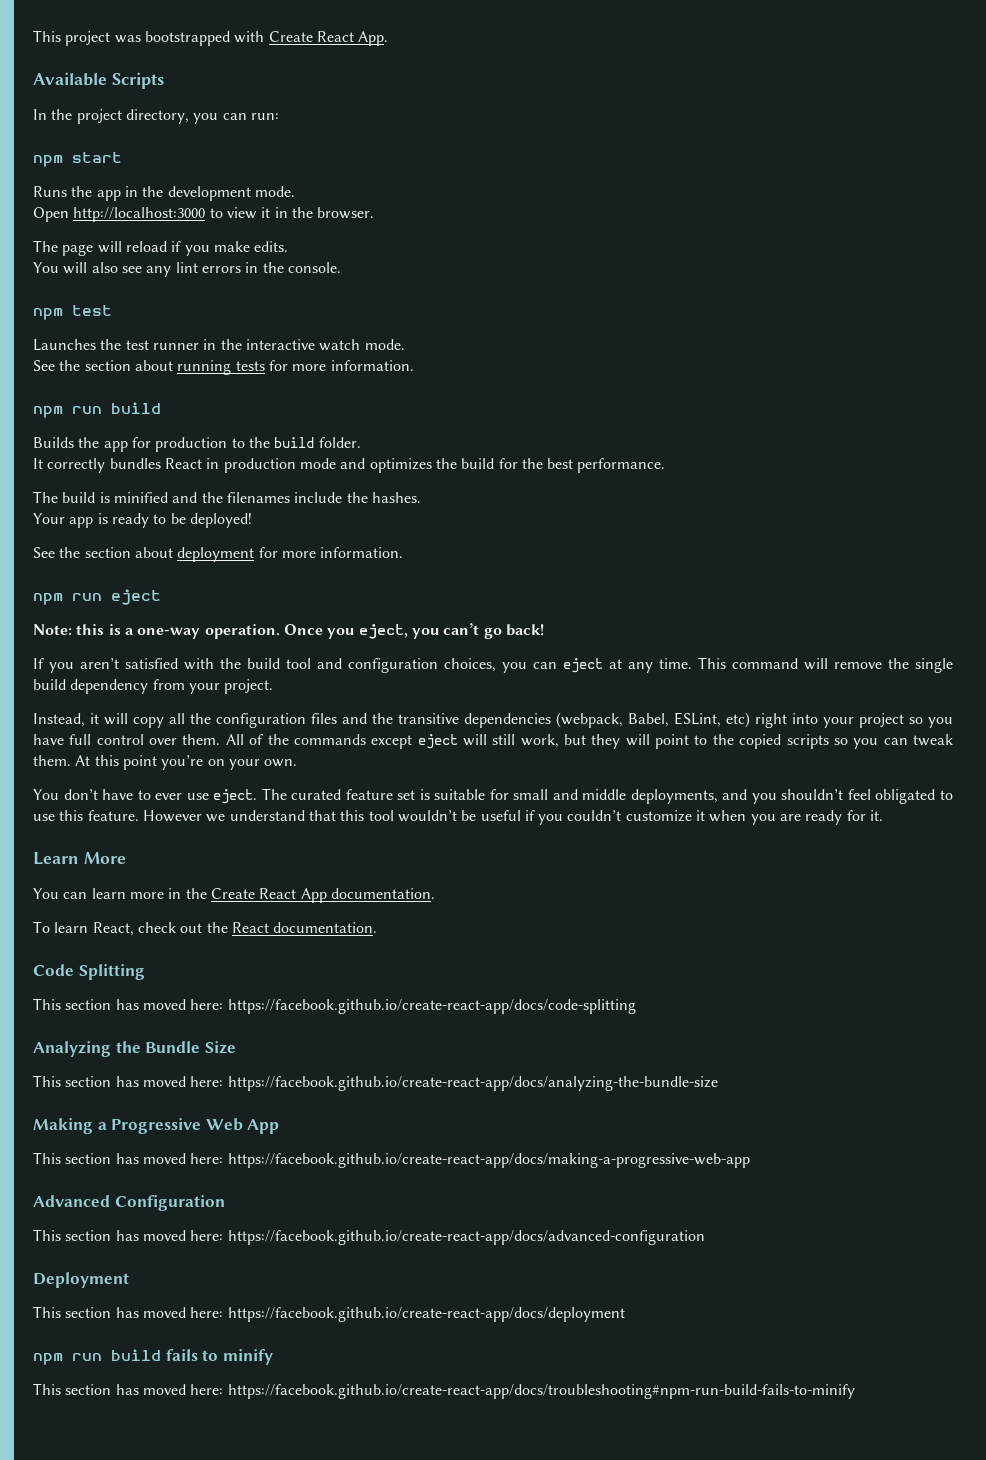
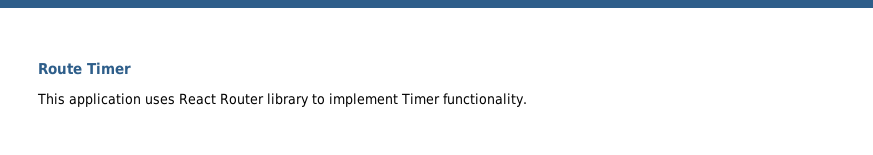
- This project was bootstrapped with Create React App.
- Available Scripts
- In the project directory, you can run:
- npm start
- Runs the app in the development mode.
- Open http://localhost:3000 to view it in the browser.
- The page will reload if you make edits.
- You will also see any lint errors in the console.
- npm test
- Launches the test runner in the interactive watch mode.
- See the section about running tests for more information.
- npm run build
- Builds the app for production to the build folder.
- It correctly bundles React in production mode and optimizes the build for the best performance.
- The build is minified and the filenames include the hashes.
- Your app is ready to be deployed!
- See the section about deployment for more information.
- npm run eject
- Note: this is a one-way operation. Once you eject, you can’t go back!
- If you aren’t satisfied with the build tool and configuration choices, you can eject at any time. This command will remove the single build dependency from your project.
- Instead, it will copy all the configuration files and the transitive dependencies (webpack, Babel, ESLint, etc) right into your project so you have full control over them. All of the commands except eject will still work, but they will point to the copied scripts so you can tweak them. At this point you’re on your own.
- You don’t have to ever use eject. The curated feature set is suitable for small and middle deployments, and you shouldn’t feel obligated to use this feature. However we understand that this tool wouldn’t be useful if you couldn’t customize it when you are ready for it.
- Learn More
- You can learn more in the Create React App documentation.
- To learn React, check out the React documentation.
- Code Splitting
- This section has moved here: https://facebook.github.io/create-react-app/docs/code-splitting
- Analyzing the Bundle Size
- This section has moved here: https://facebook.github.io/create-react-app/docs/analyzing-the-bundle-size
- Making a Progressive Web App
- This section has moved here: https://facebook.github.io/create-react-app/docs/making-a-progressive-web-app
- Advanced Configuration
- This section has moved here: https://facebook.github.io/create-react-app/docs/advanced-configuration
- Deployment
- This section has moved here: https://facebook.github.io/create-react-app/docs/deployment
- npm run build fails to minify
- This section has moved here: https://facebook.github.io/create-react-app/docs/troubleshooting#npm-run-build-fails-to-minify
+ Route Timer
+ This application uses React Router library to implement Timer functionality.

